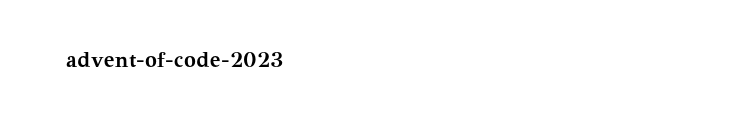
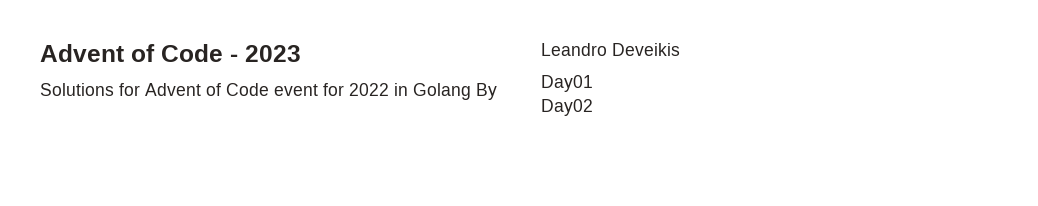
- advent-of-code-2023
+ Advent of Code - 2023
+ Solutions for Advent of Code event for 2022 in Golang By Leandro Deveikis
+ Day01
+ Day02

